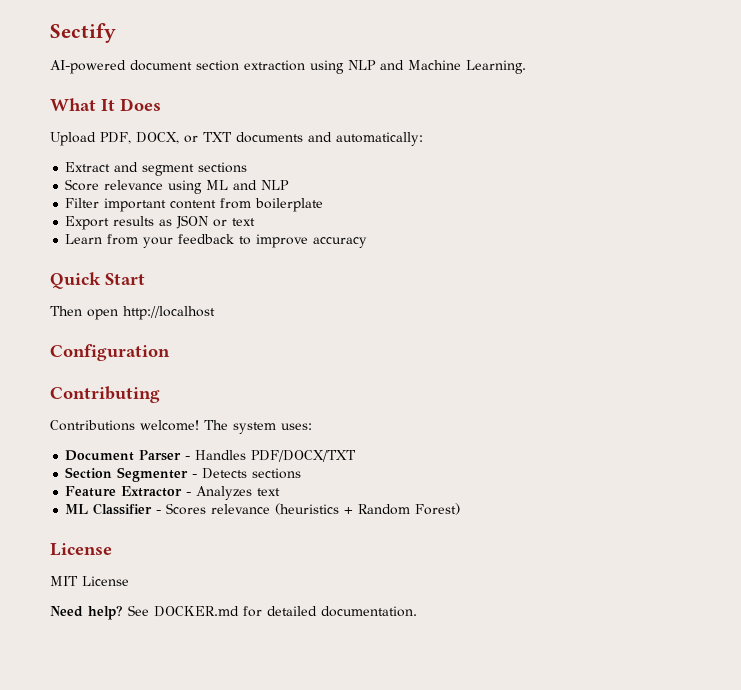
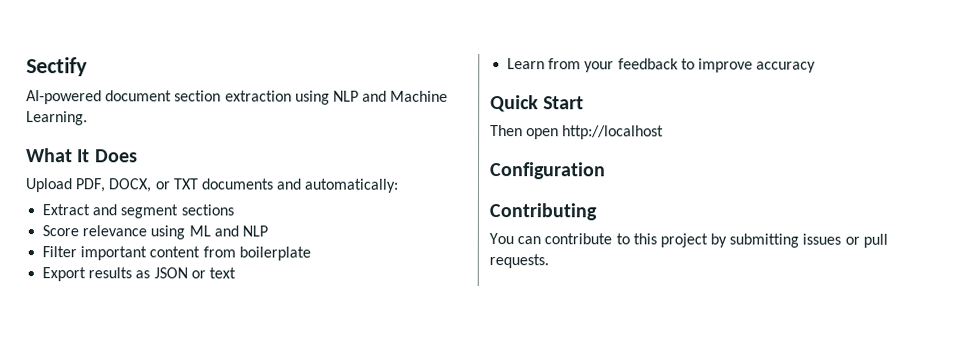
- Contributions welcome! The system uses:
- Document Parser - Handles PDF/DOCX/TXT
- Section Segmenter - Detects sections
- Feature Extractor - Analyzes text
- ML Classifier - Scores relevance (heuristics + Random Forest)
- License
- MIT License
- Need help? See DOCKER.md for detailed documentation.
+ You can contribute to this project by submitting issues or pull requests.

